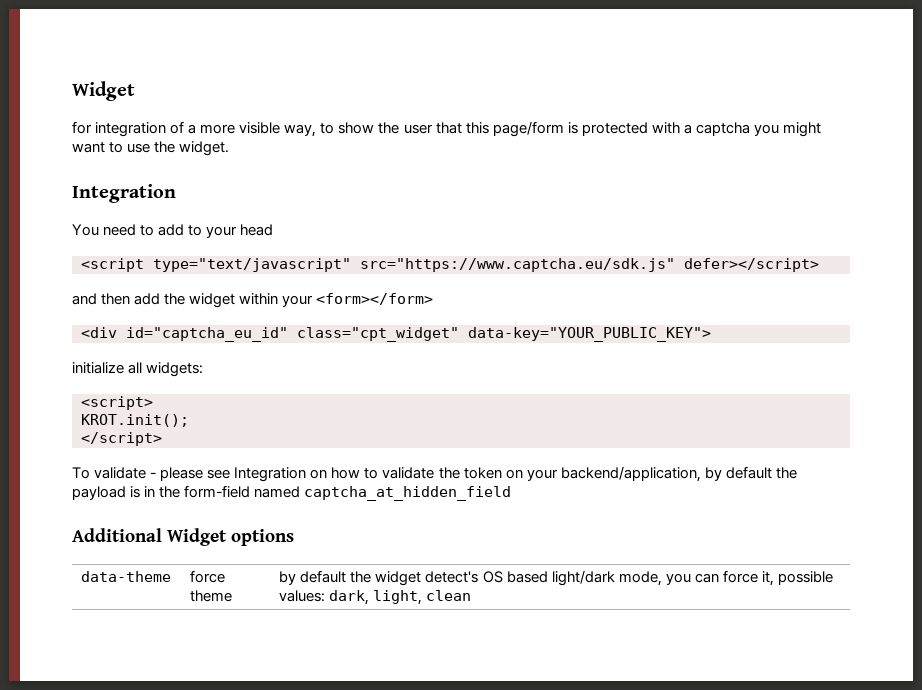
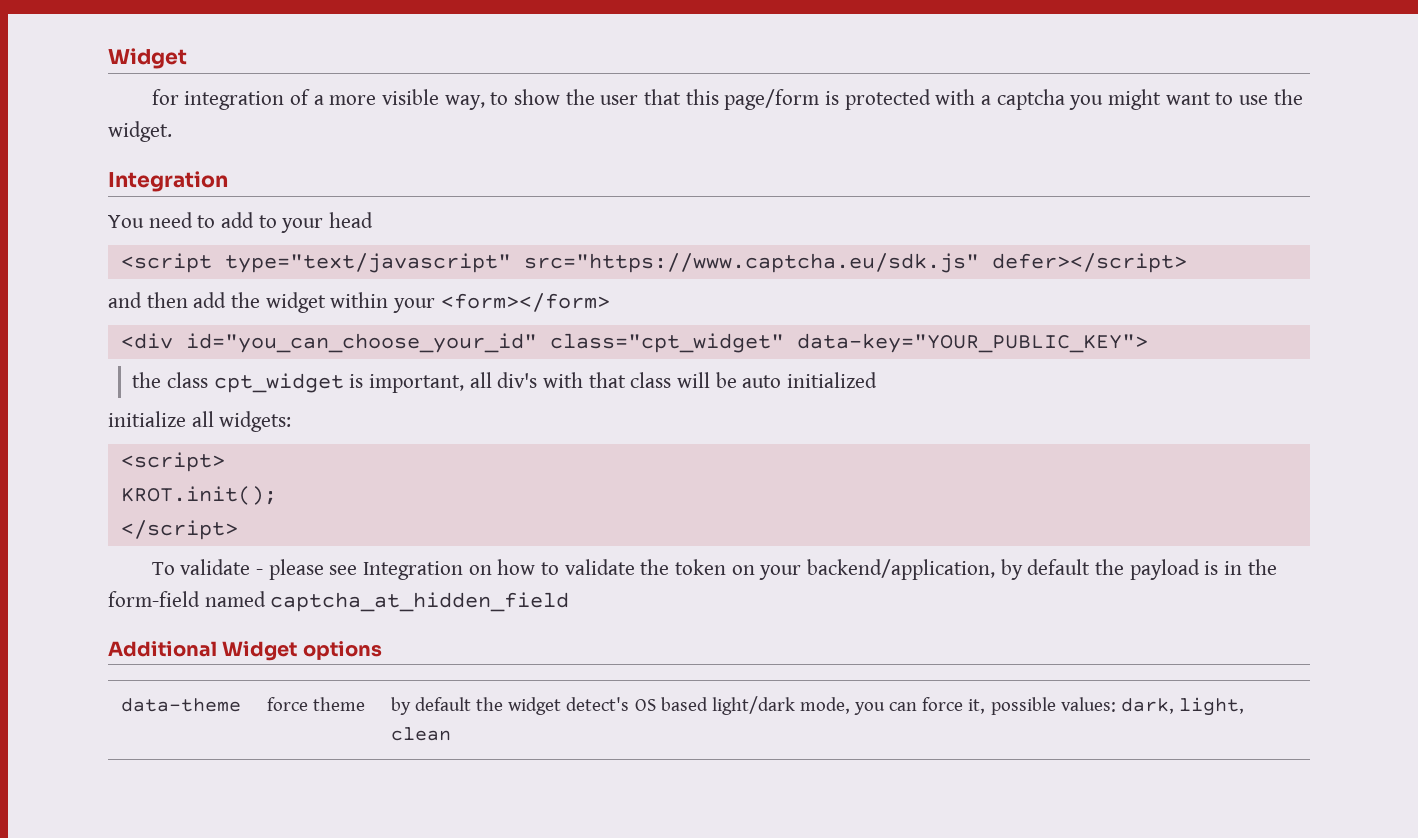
- <div id="captcha_eu_id" class="cpt_widget" data-key="YOUR_PUBLIC_KEY">
+ <div id="you_can_choose_your_id" class="cpt_widget" data-key="YOUR_PUBLIC_KEY">
+ the class cpt_widget is important, all div's with that class will be auto initialized

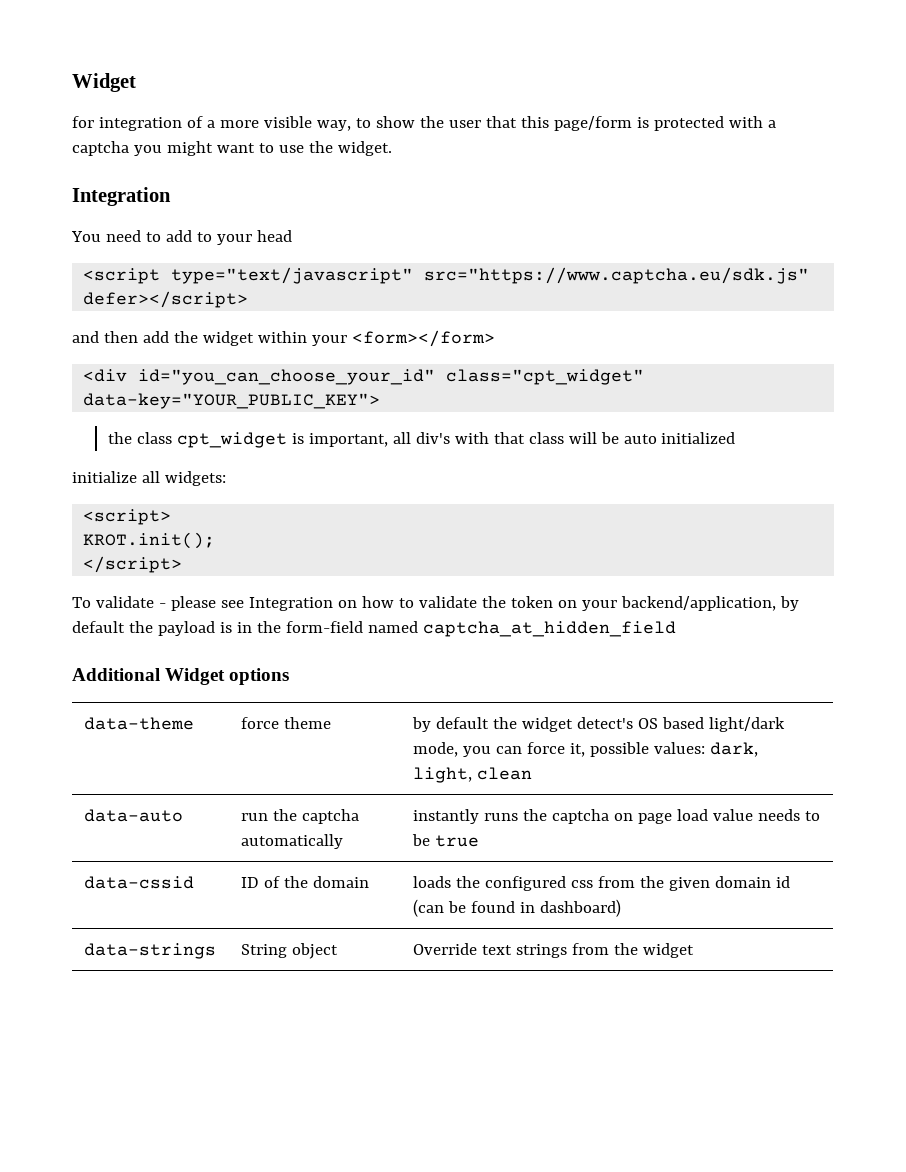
+ data-auto | run the captcha automatically | instantly runs the captcha on page load value needs to be true
+ data-cssid | ID of the domain | loads the configured css from the given domain id (can be found in dashboard)
+ data-strings | String object | Override text strings from the widget

